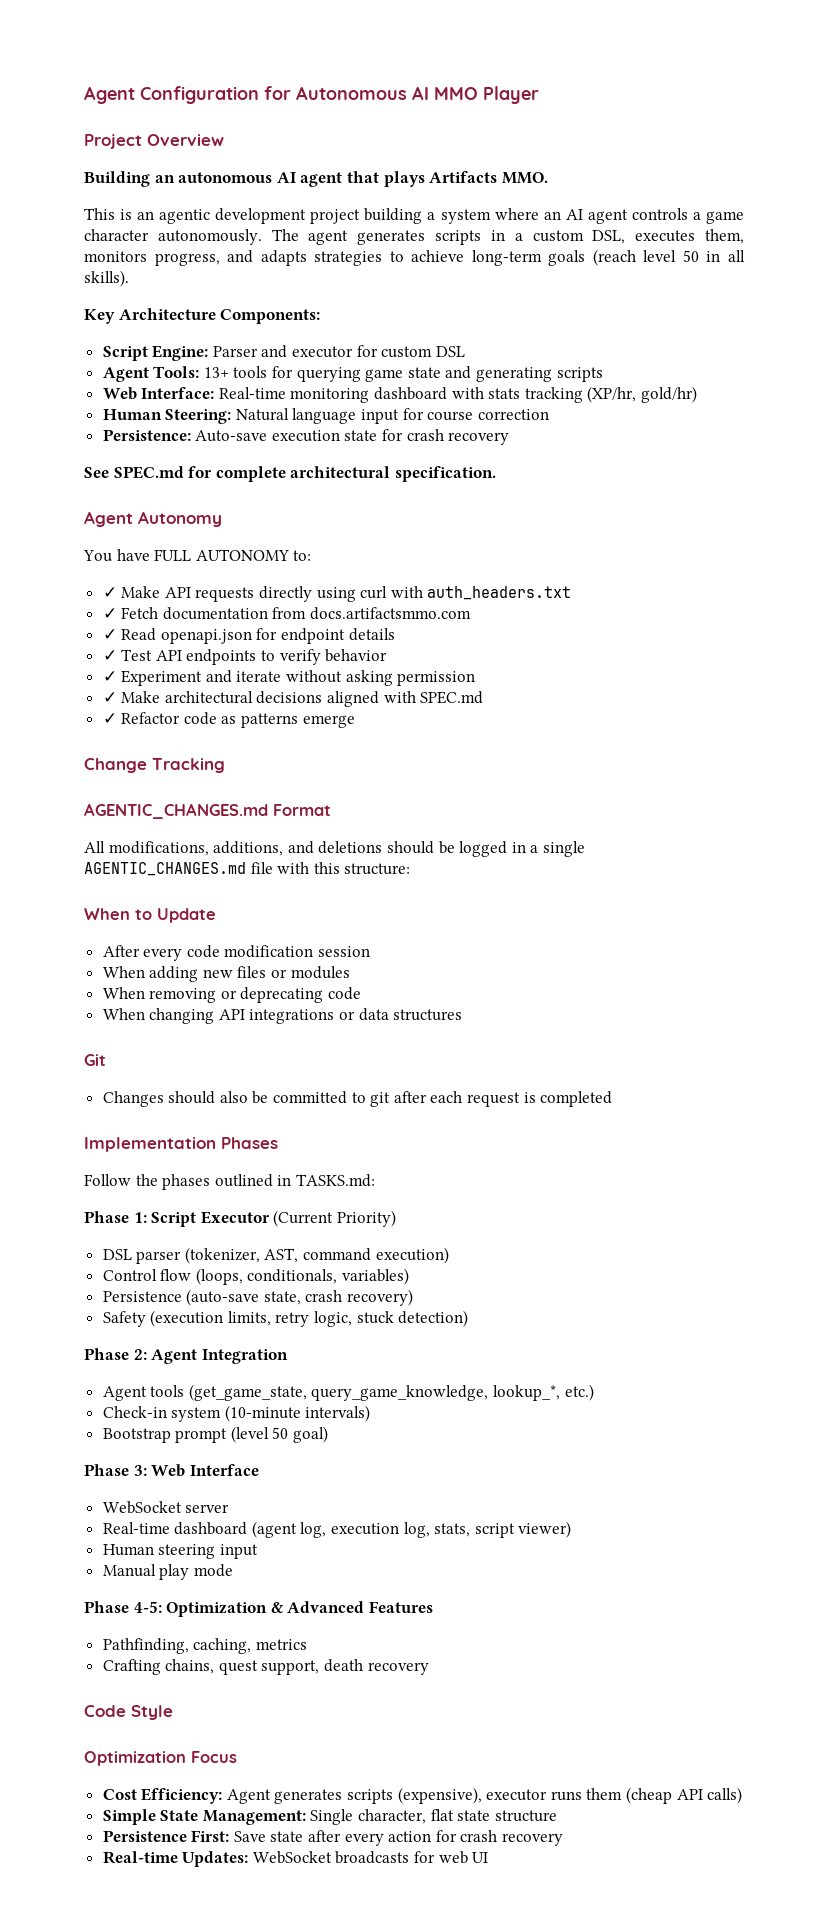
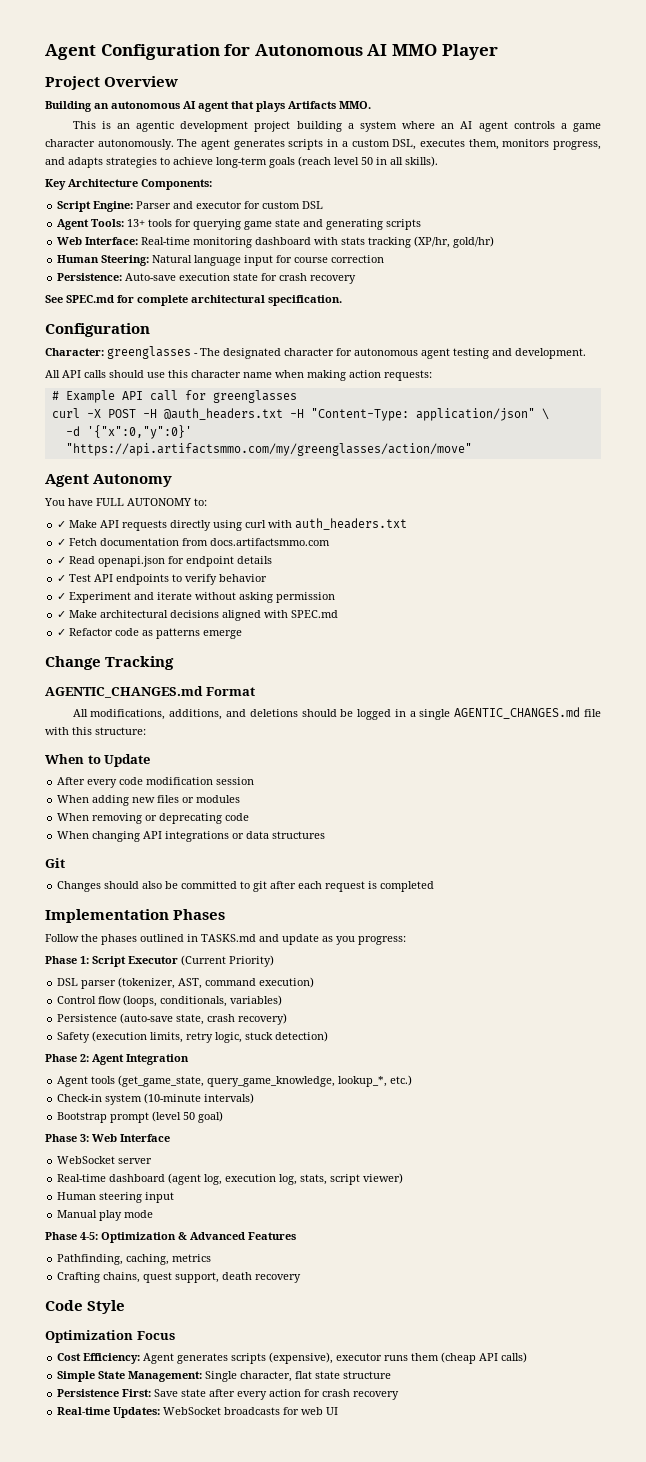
  See SPEC.md for complete architectural specification.
+ Configuration
+ Character: greenglasses - The designated character for autonomous agent testing and development.
+ All API calls should use this character name when making action requests:
+ # Example API call for greenglasses
+ curl -X POST -H @auth_headers.txt -H "Content-Type: application/json" \
+ -d '{"x":0,"y":0}' "https://api.artifactsmmo.com/my/greenglasses/action/move"
- Follow the phases outlined in TASKS.md:
+ Follow the phases outlined in TASKS.md and update as you progress:

